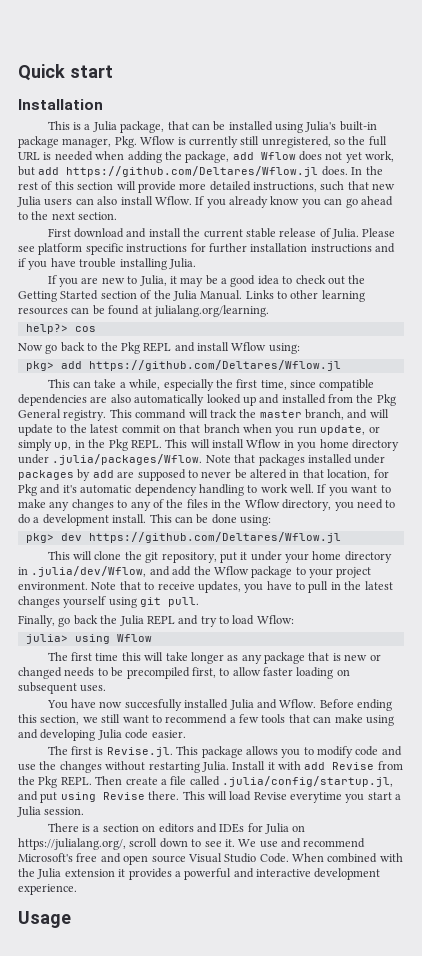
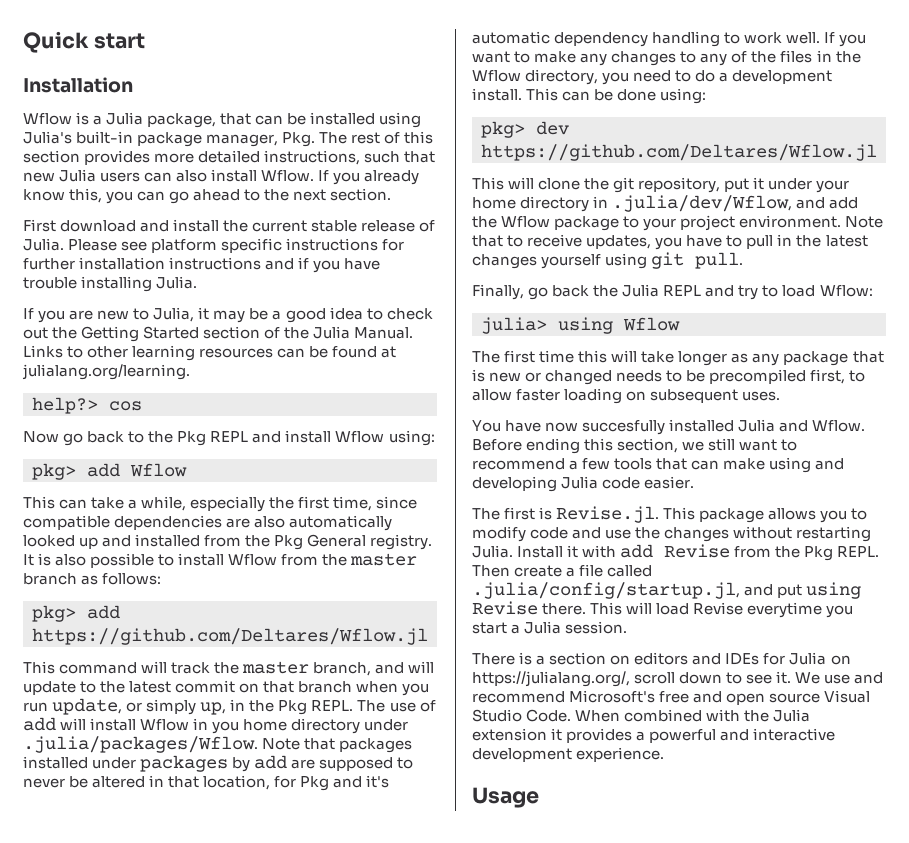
- This is a Julia package, that can be installed using Julia's built-in package manager, Pkg. Wflow is currently still unregistered, so the full URL is needed when adding the package, add Wflow does not yet work, but add https://github.com/Deltares/Wflow.jl does. In the rest of this section will provide more detailed instructions, such that new Julia users can also install Wflow.
+ Wflow is a Julia package, that can be installed using Julia's built-in package manager, Pkg. The rest of this section provides more detailed instructions, such that new Julia users can also install Wflow.
- If you already know you can go ahead to the next section.
+ If you already know this, you can go ahead to the next section.
- pkg> add https://github.com/Deltares/Wflow.jl
+ pkg> add Wflow
- This can take a while, especially the first time, since compatible dependencies are also automatically looked up and installed from the Pkg General registry. This command will track the master branch, and will update to the latest commit on that branch when you run update, or simply up, in the Pkg REPL.
+ This can take a while, especially the first time, since compatible dependencies are also automatically looked up and installed from the Pkg General registry. It is also possible to install Wflow from the master branch as follows:
+ pkg> add https://github.com/Deltares/Wflow.jl
+ This command will track the master branch, and will update to the latest commit on that branch when you run update, or simply up, in the Pkg REPL.
- This will install Wflow in you home directory under .julia/packages/Wflow. Note that packages installed under packages by add are supposed to never be altered in that location, for Pkg and it's automatic dependency handling to work well.
+ The use of add will install Wflow in you home directory under .julia/packages/Wflow. Note that packages installed under packages by add are supposed to never be altered in that location, for Pkg and it's automatic dependency handling to work well.

